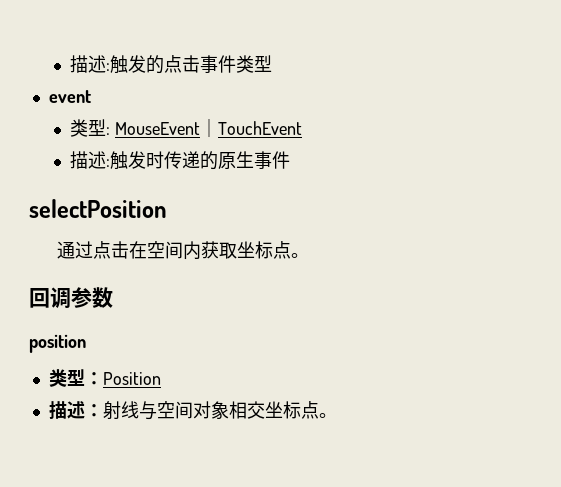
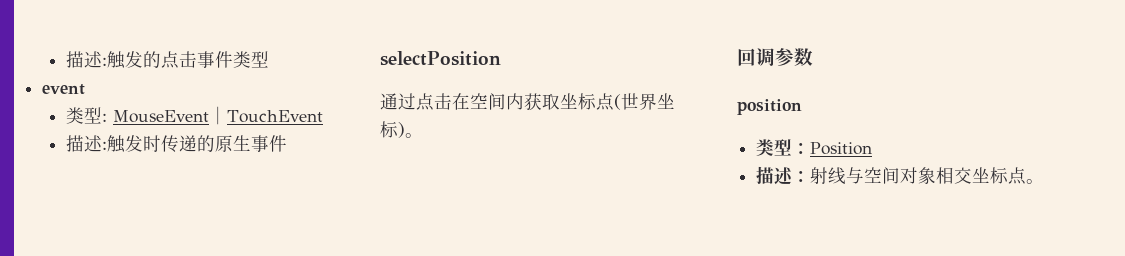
- 通过点击在空间内获取坐标点。
+ 通过点击在空间内获取坐标点(世界坐标)。

